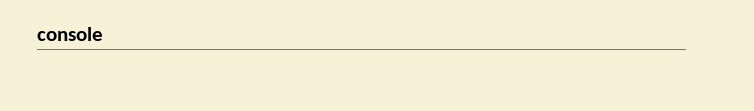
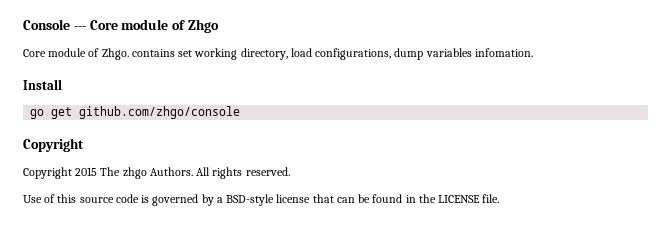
- console
+ Console --- Core module of Zhgo
+ Core module of Zhgo. contains set working directory, load configurations, dump variables infomation.
+ Install
+ go get github.com/zhgo/console
+ Copyright
+ Copyright 2015 The zhgo Authors. All rights reserved.
+ Use of this source code is governed by a BSD-style license that can be found in the LICENSE file.

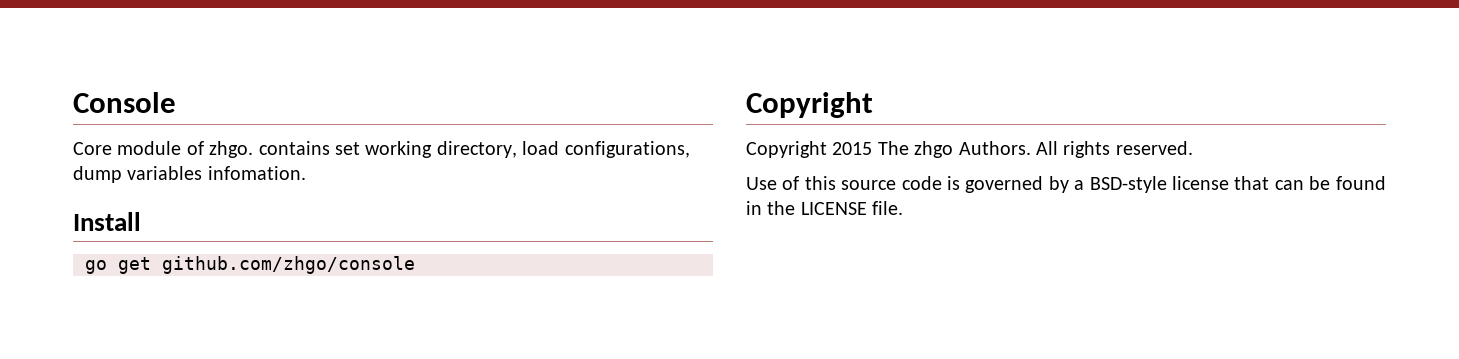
- Console --- Core module of Zhgo
- Core module of Zhgo. contains set working directory, load configurations, dump variables infomation.
+ Console
+ Core module of zhgo. contains set working directory, load configurations, dump variables infomation.

